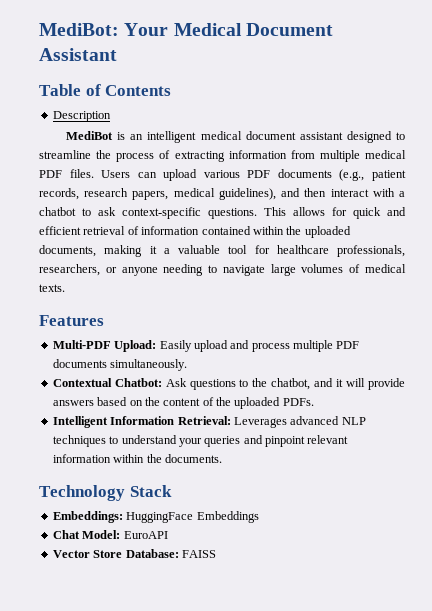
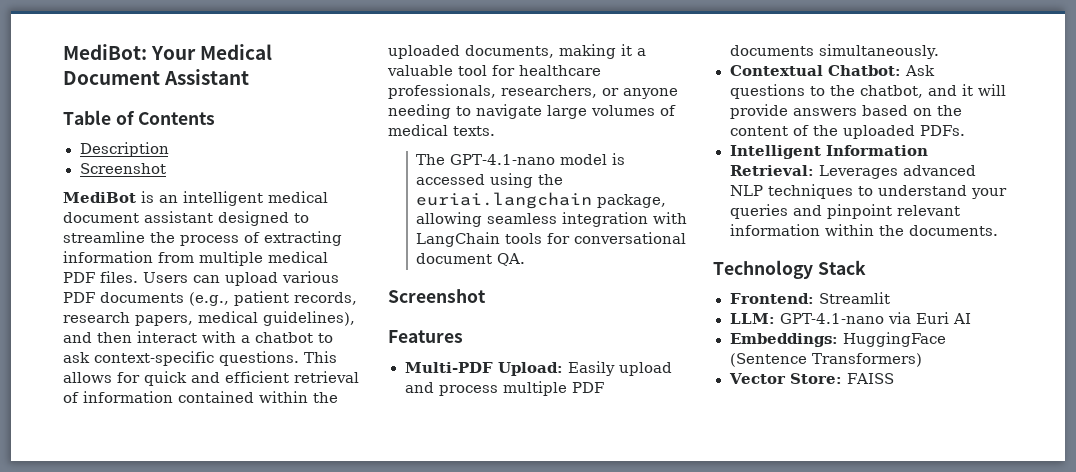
  Description
+ Screenshot
+ The GPT-4.1-nano model is accessed using the euriai.langchain package, allowing seamless integration with LangChain tools for conversational document QA.
+ Screenshot
- Embeddings: HuggingFace Embeddings
- Chat Model: EuroAPI
+ Frontend: Streamlit
+ LLM: GPT-4.1-nano via Euri AI
+ Embeddings: HuggingFace (Sentence Transformers)
- Vector Store Database: FAISS
+ Vector Store: FAISS

